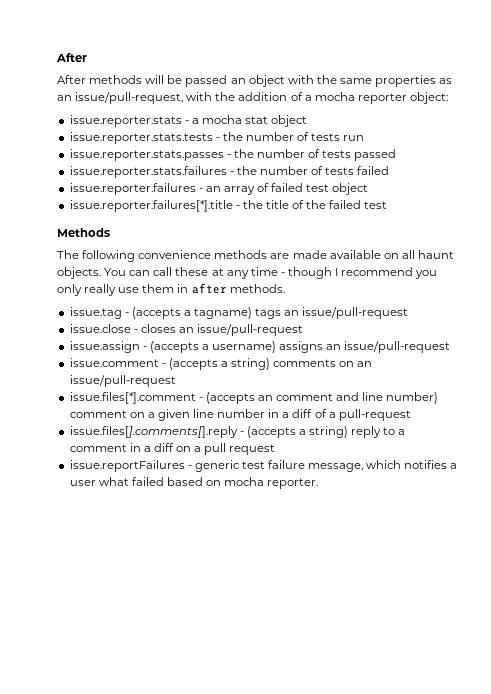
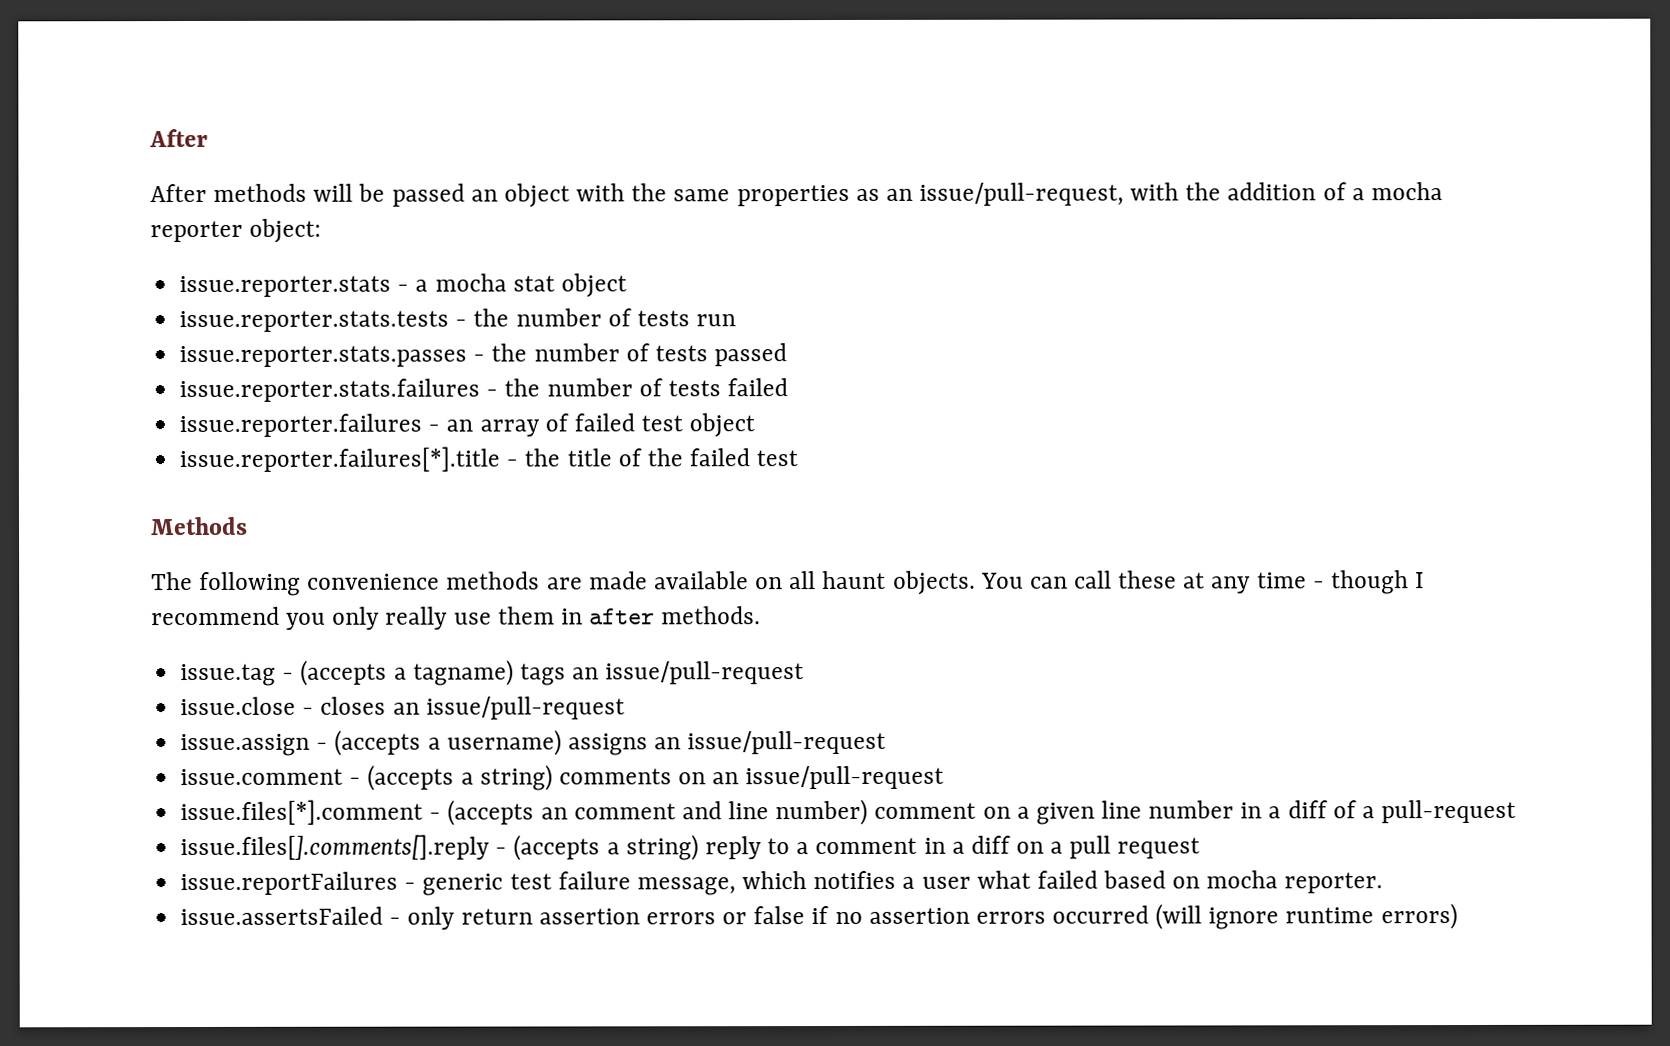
+ issue.assertsFailed - only return assertion errors or false if no assertion errors occurred (will ignore runtime errors)

